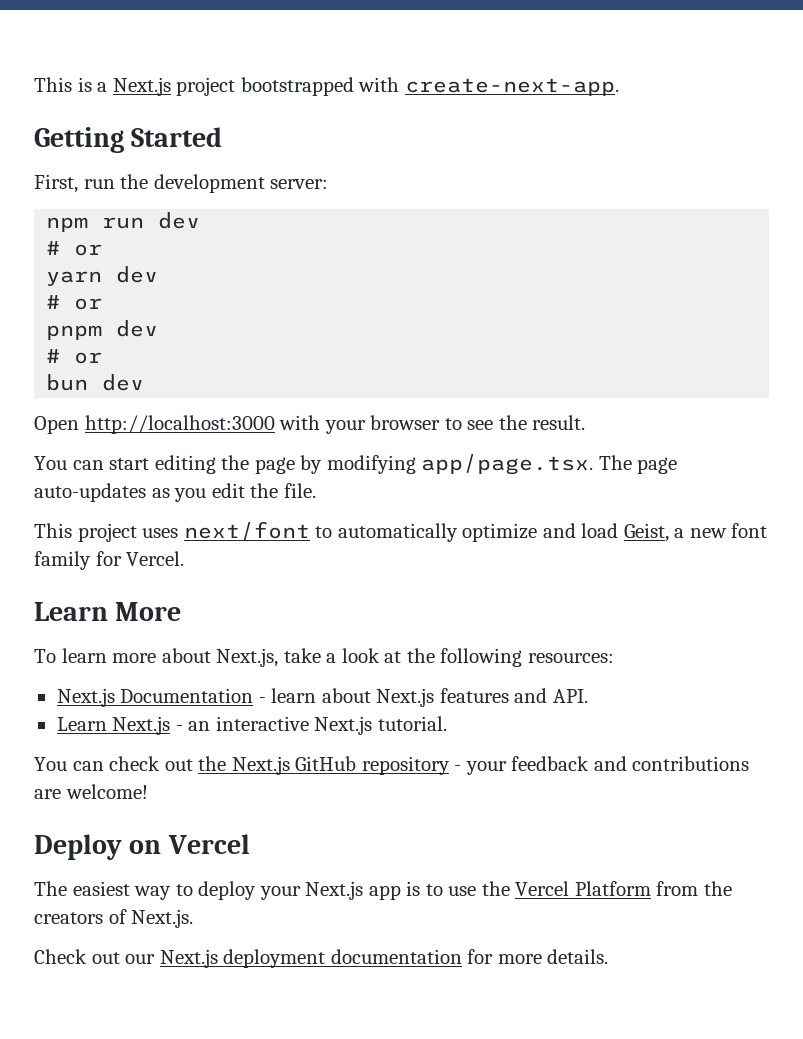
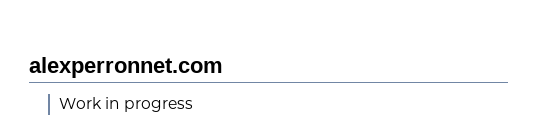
- This is a Next.js project bootstrapped with create-next-app.
- Getting Started
- First, run the development server:
- npm run dev
- # or
- yarn dev
- # or
- pnpm dev
- # or
- bun dev
- Open http://localhost:3000 with your browser to see the result.
- You can start editing the page by modifying app/page.tsx. The page auto-updates as you edit the file.
- This project uses next/font to automatically optimize and load Geist, a new font family for Vercel.
- Learn More
- To learn more about Next.js, take a look at the following resources:
- Next.js Documentation - learn about Next.js features and API.
- Learn Next.js - an interactive Next.js tutorial.
- You can check out the Next.js GitHub repository - your feedback and contributions are welcome!
- Deploy on Vercel
- The easiest way to deploy your Next.js app is to use the Vercel Platform from the creators of Next.js.
- Check out our Next.js deployment documentation for more details.
+ alexperronnet.com
+ Work in progress

